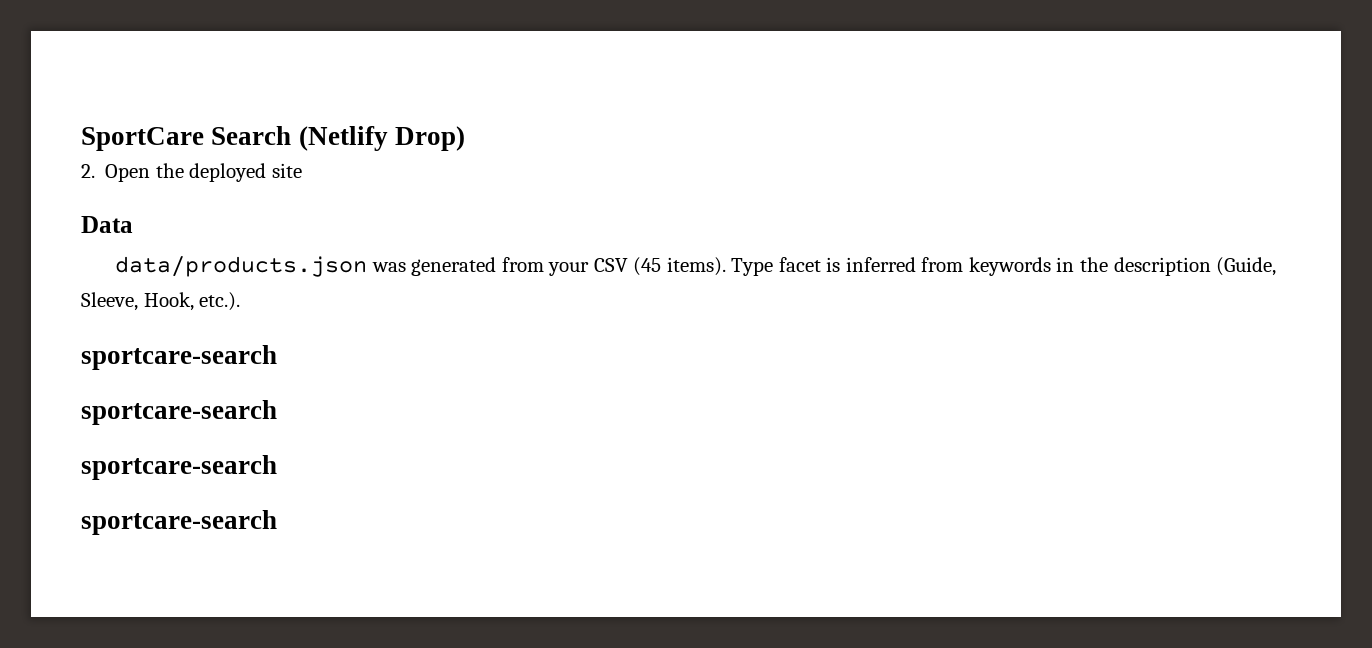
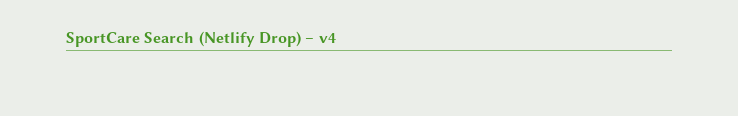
- SportCare Search (Netlify Drop)
- 2. Open the deployed site
- Data
- data/products.json was generated from your CSV (45 items). Type facet is inferred from keywords in the description (Guide, Sleeve, Hook, etc.).
- sportcare-search
- sportcare-search
- sportcare-search
- sportcare-search
+ SportCare Search (Netlify Drop) – v4

